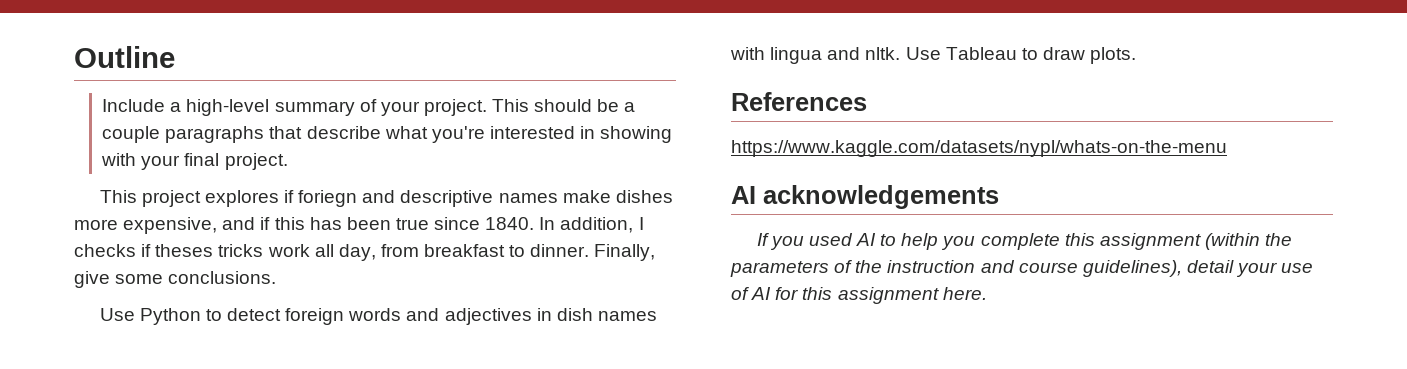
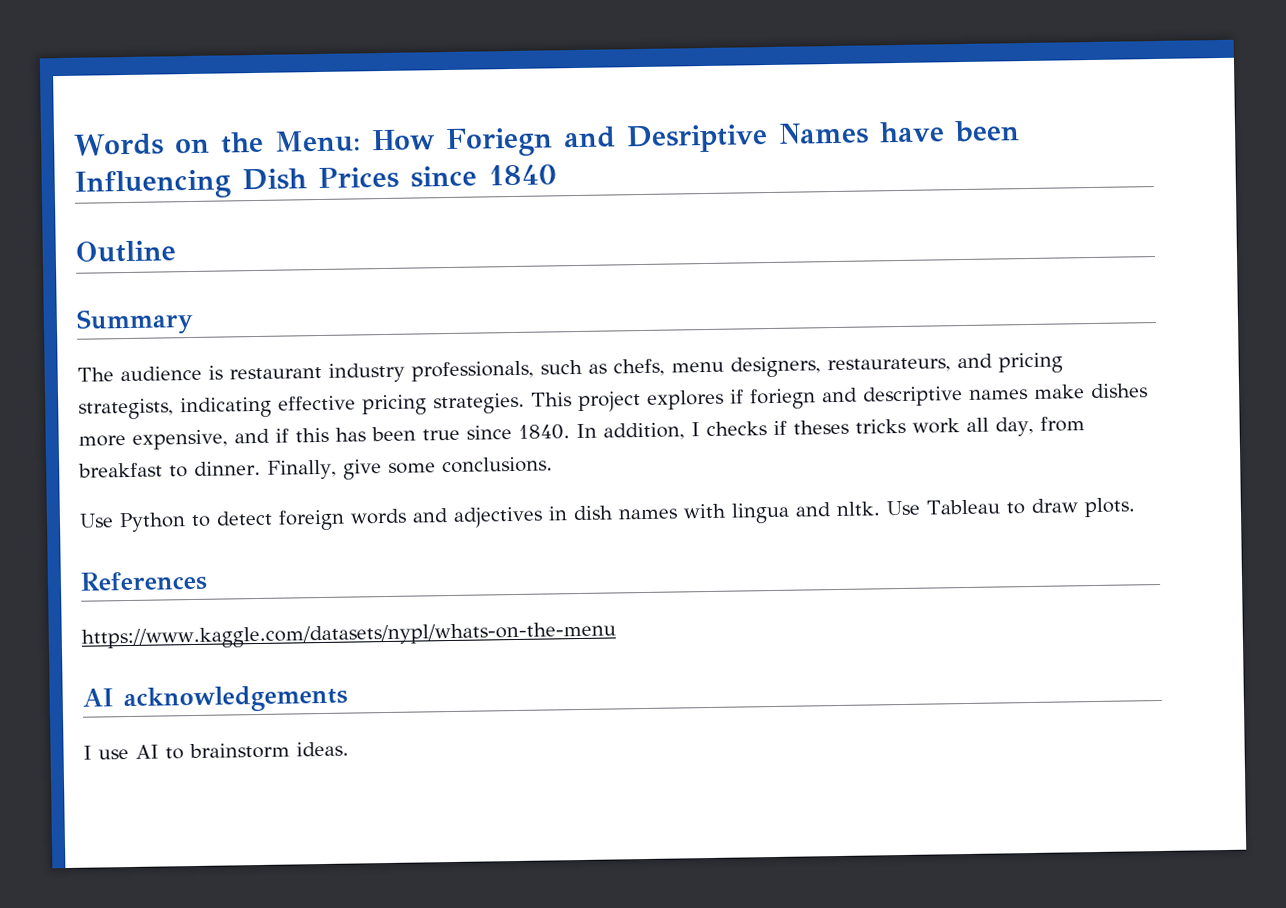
+ Words on the Menu: How Foriegn and Desriptive Names have been Influencing Dish Prices since 1840
  Outline
- Include a high-level summary of your project. This should be a couple paragraphs that describe what you're interested in showing with your final project.
- This project explores if foriegn and descriptive names make dishes more expensive, and if this has been true since 1840.
+ Summary
+ The audience is restaurant industry professionals, such as chefs, menu designers, restaurateurs, and pricing strategists, indicating effective pricing strategies. This project explores if foriegn and descriptive names make dishes more expensive, and if this has been true since 1840.
- If you used AI to help you complete this assignment (within the parameters of the instruction and course guidelines), detail your use of AI for this assignment here.
+ I use AI to brainstorm ideas.

